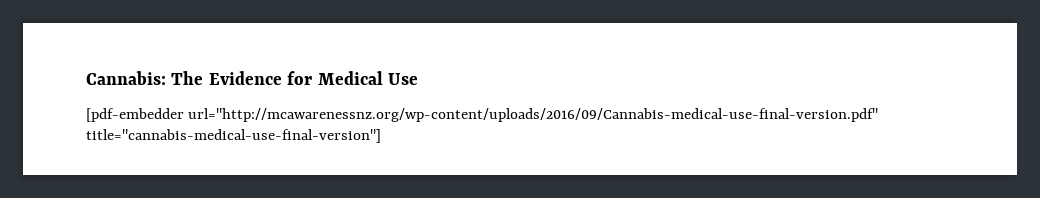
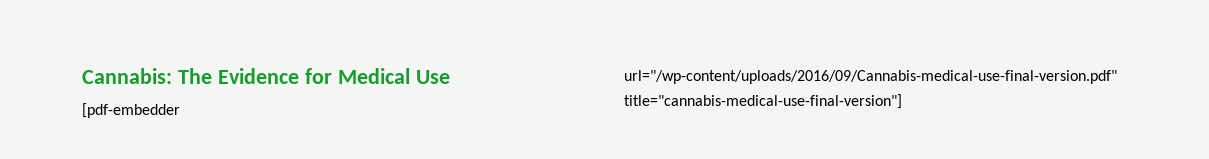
- [pdf-embedder url="http://mcawarenessnz.org/wp-content/uploads/2016/09/Cannabis-medical-use-final-version.pdf" title="cannabis-medical-use-final-version"]
+ [pdf-embedder url="/wp-content/uploads/2016/09/Cannabis-medical-use-final-version.pdf" title="cannabis-medical-use-final-version"]

